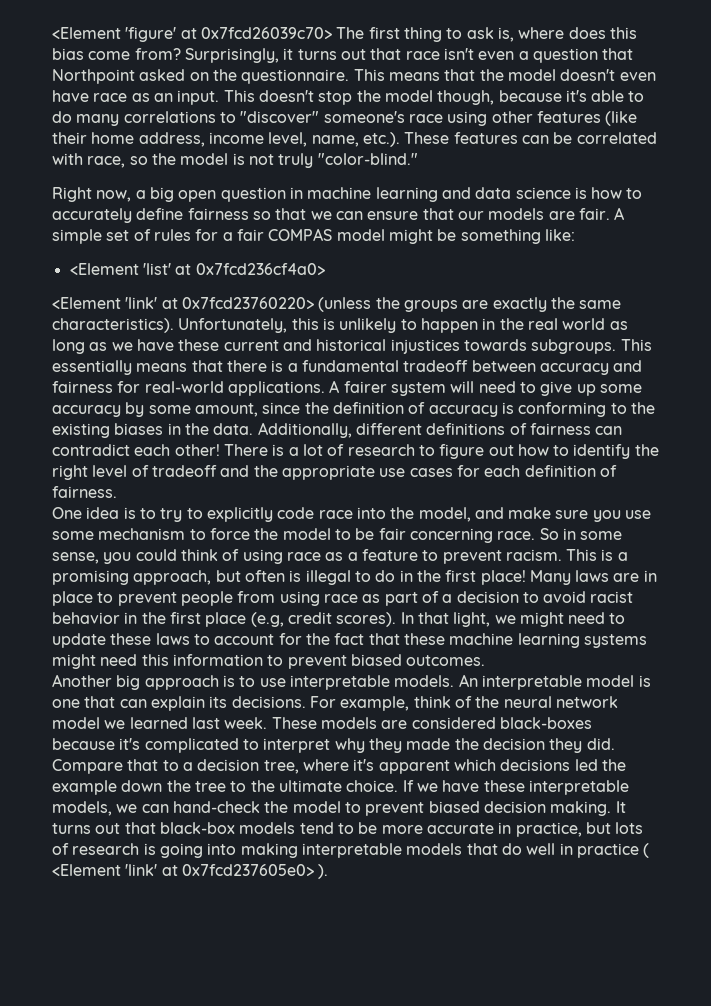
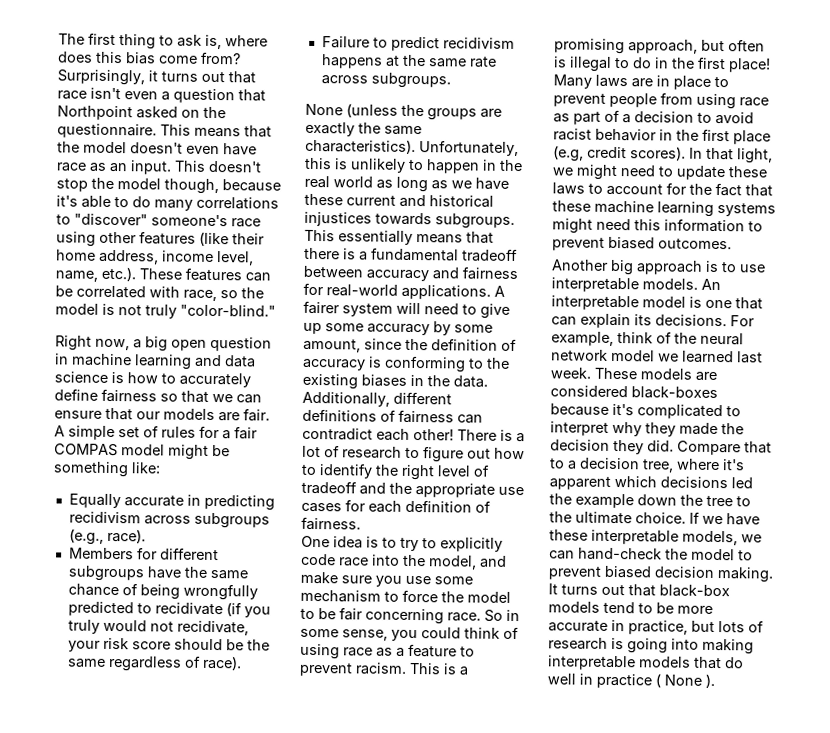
- <Element 'figure' at 0x7fcd26039c70> The first thing to ask is, where does this bias come from?
+ The first thing to ask is, where does this bias come from?
- <Element 'list' at 0x7fcd236cf4a0>
- <Element 'link' at 0x7fcd23760220> (unless the groups are exactly the same characteristics).
+ Equally accurate in predicting recidivism across subgroups (e.g., race).
+ Members for different subgroups have the same chance of being wrongfully predicted to recidivate (if you truly would not recidivate, your risk score should be the same regardless of race).
+ Failure to predict recidivism happens at the same rate across subgroups.
+ None (unless the groups are exactly the same characteristics).
- It turns out that black-box models tend to be more accurate in practice, but lots of research is going into making interpretable models that do well in practice ( <Element 'link' at 0x7fcd237605e0> ).
+ It turns out that black-box models tend to be more accurate in practice, but lots of research is going into making interpretable models that do well in practice ( None ).

